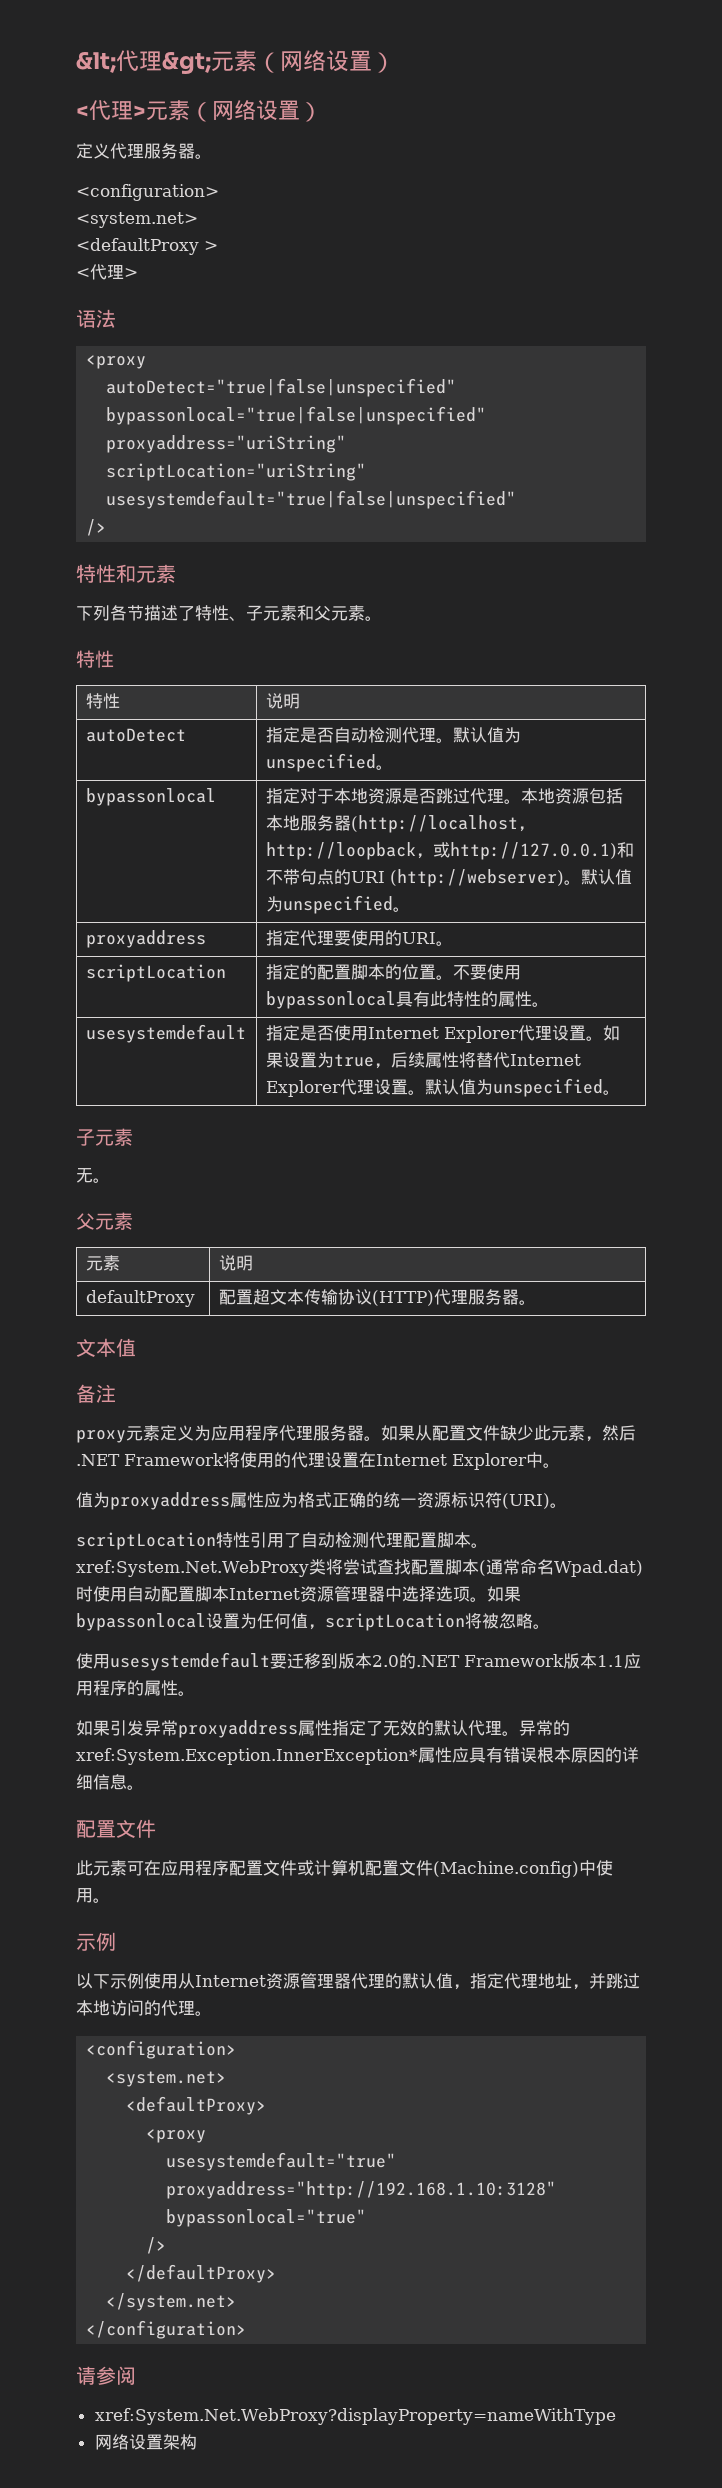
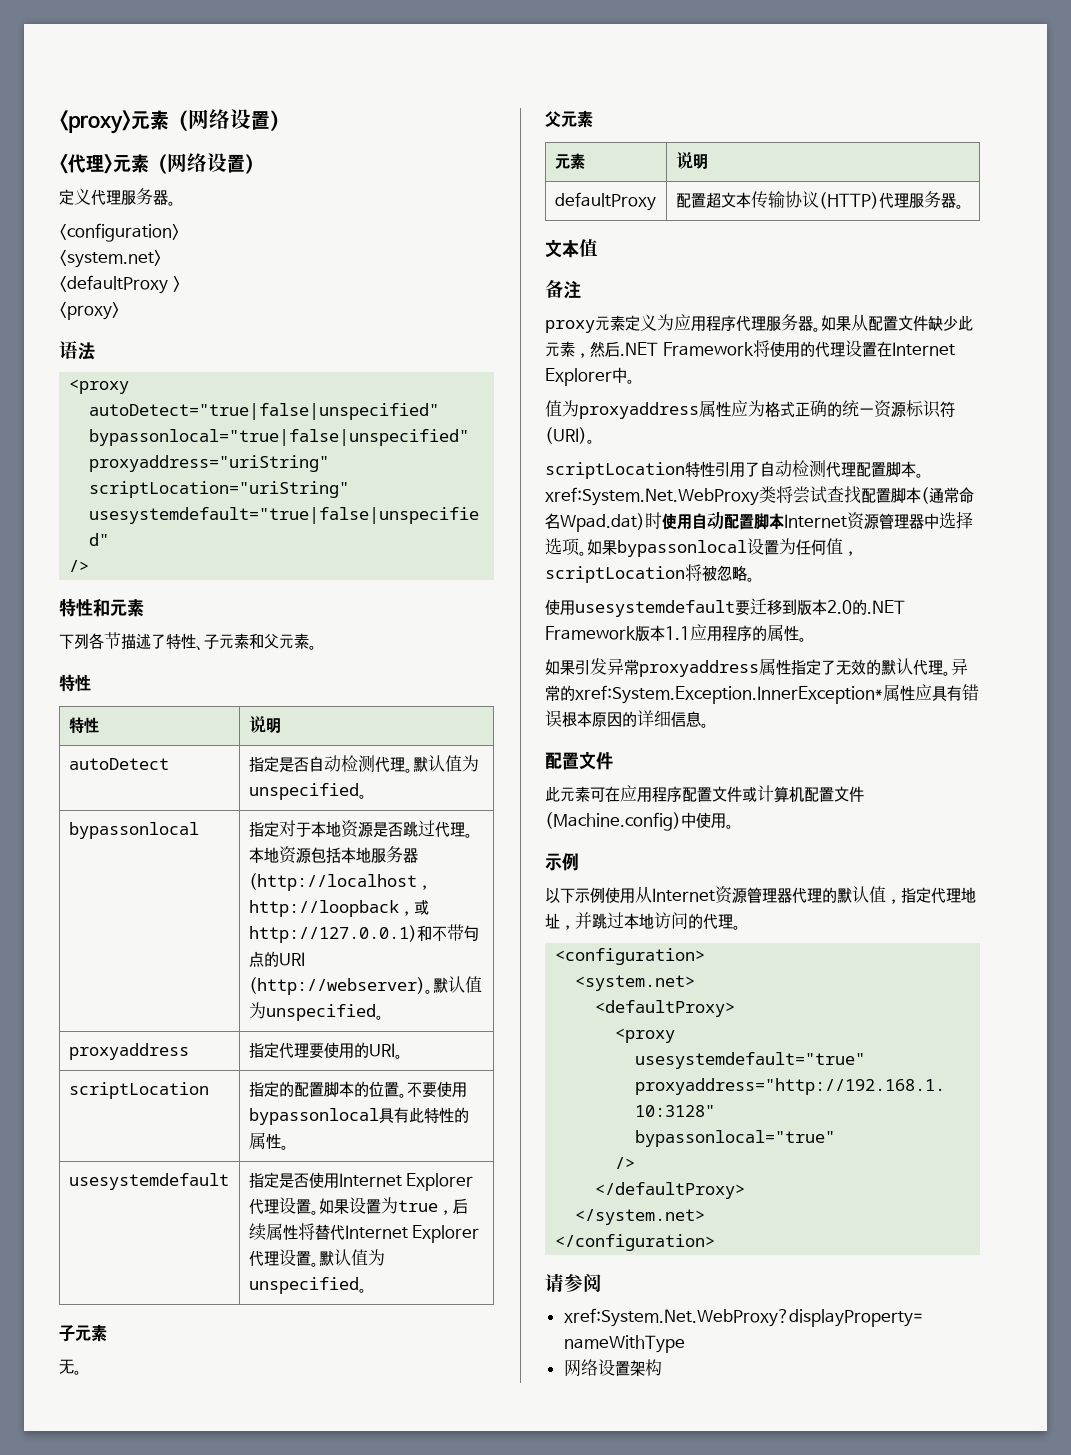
- &lt;代理&gt;元素（网络设置）
+ <proxy>元素（网络设置）
  <defaultProxy >
- <代理>
+ <proxy>

